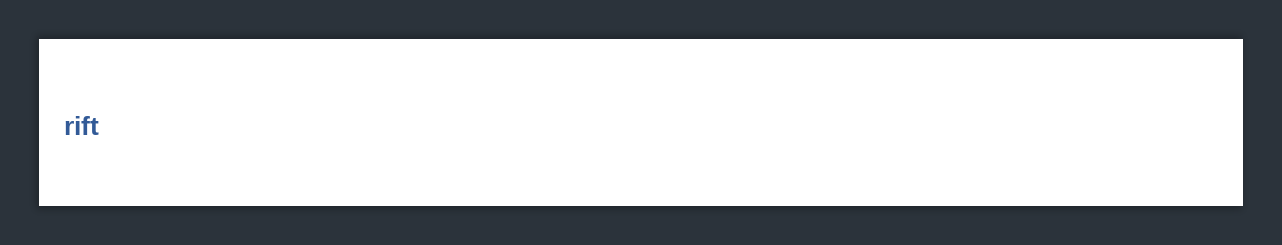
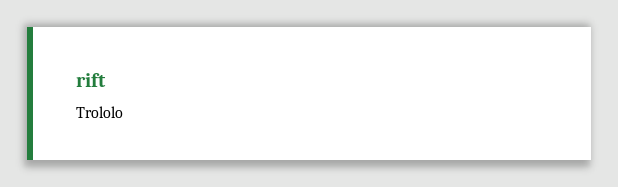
+ Trololo

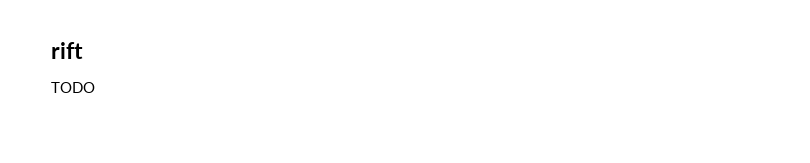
- Trololo
+ TODO

